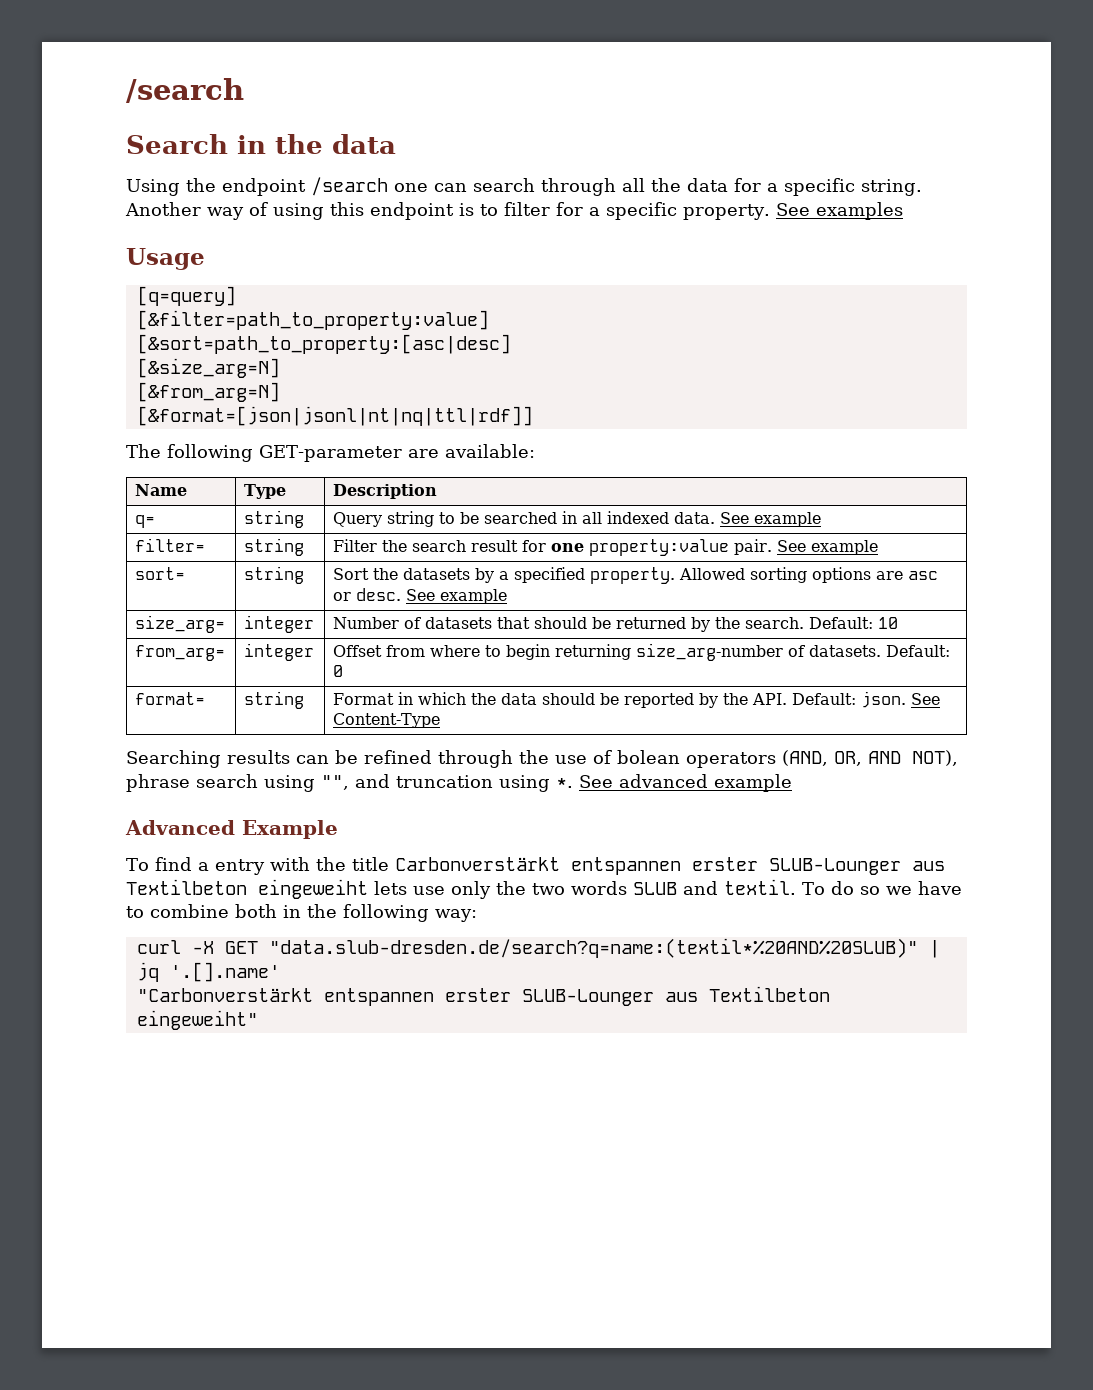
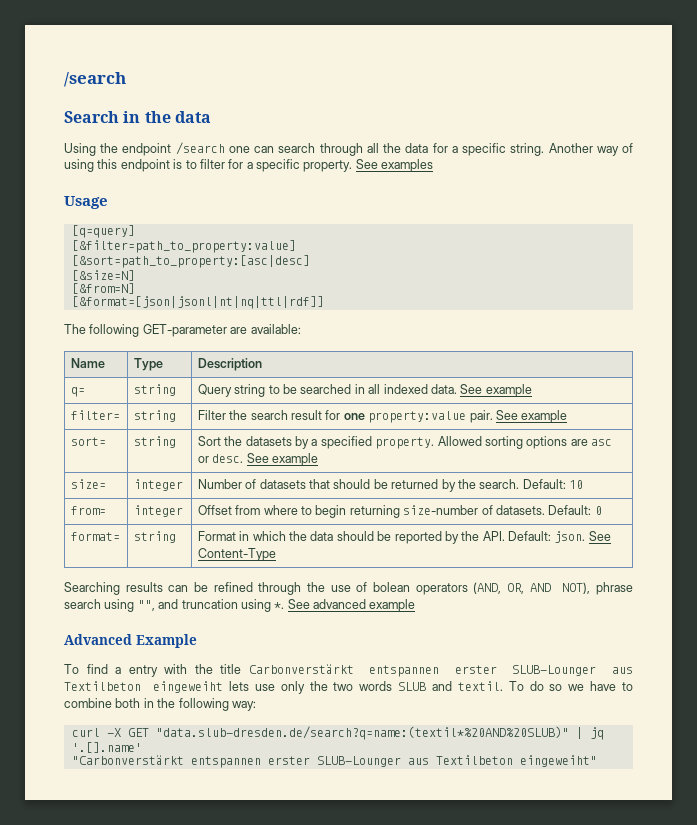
- [&size_arg=N]
- [&from_arg=N]
+ [&size=N]
+ [&from=N]
- size_arg= | integer | Number of datasets that should be returned by the search. Default: 10
+ size= | integer | Number of datasets that should be returned by the search. Default: 10
- from_arg= | integer | Offset from where to begin returning size_arg-number of datasets. Default: 0
+ from= | integer | Offset from where to begin returning size-number of datasets. Default: 0

